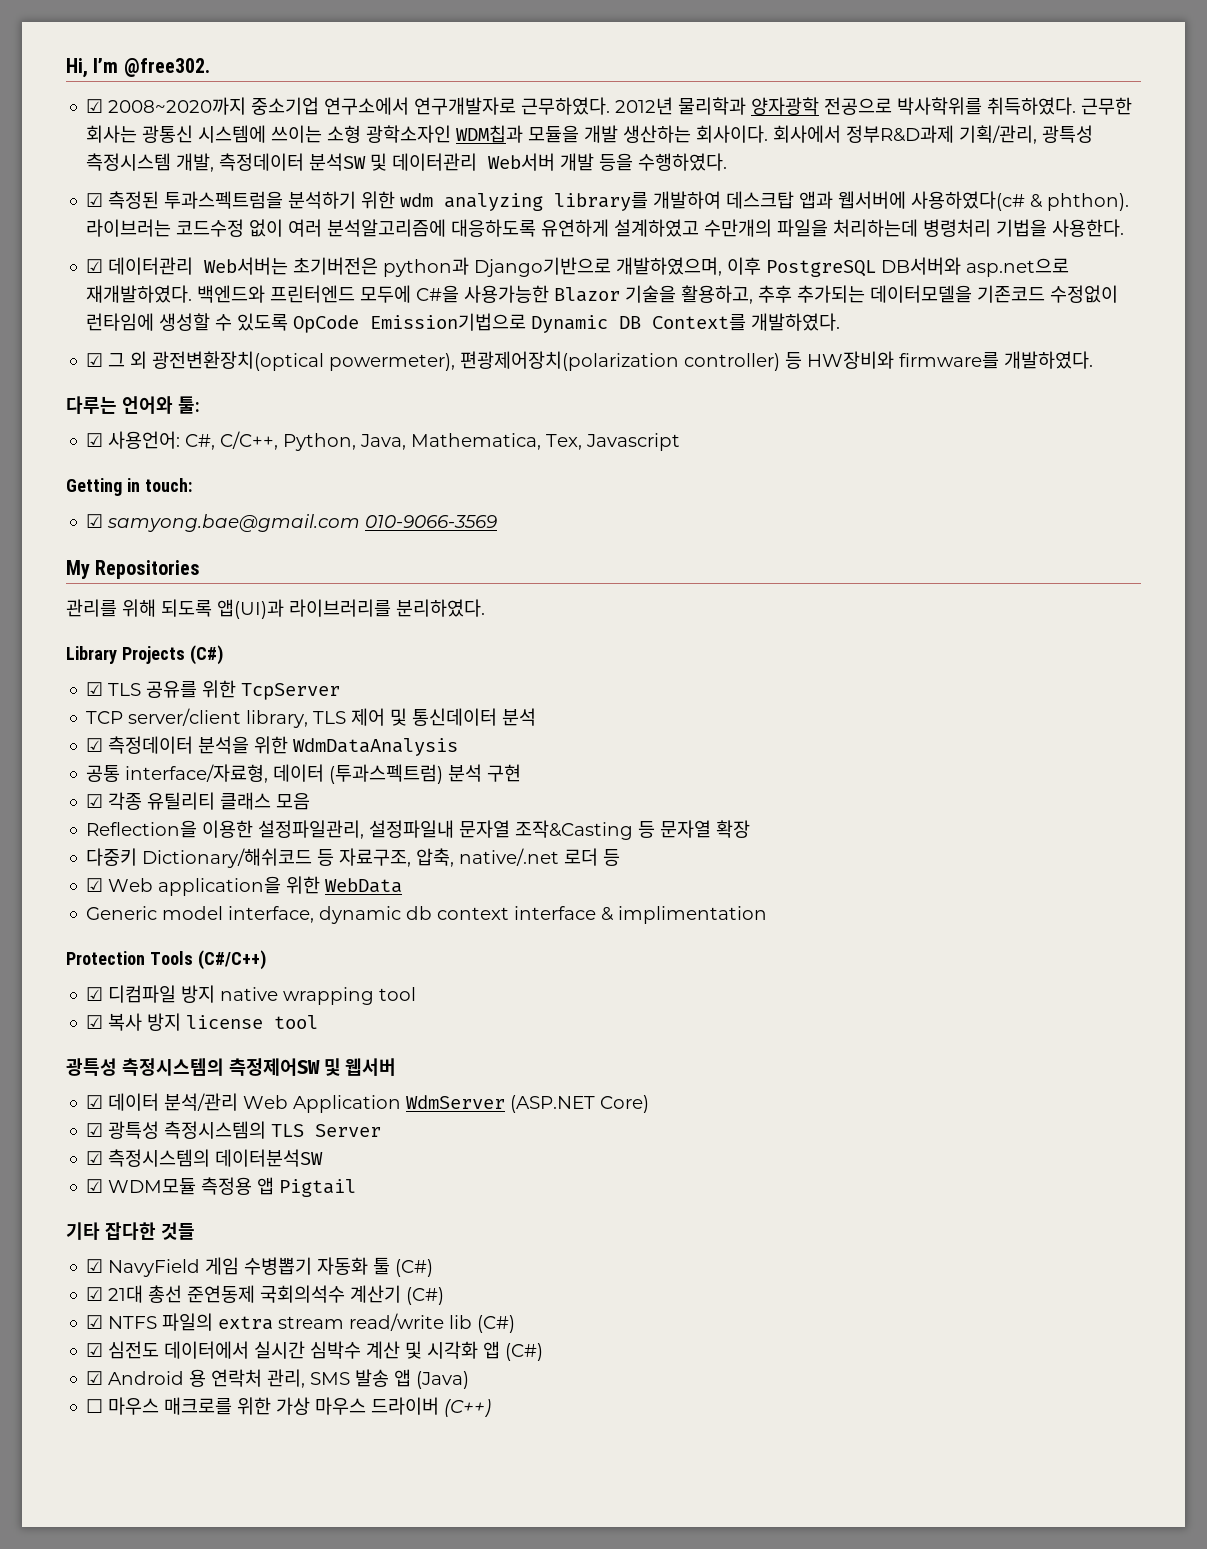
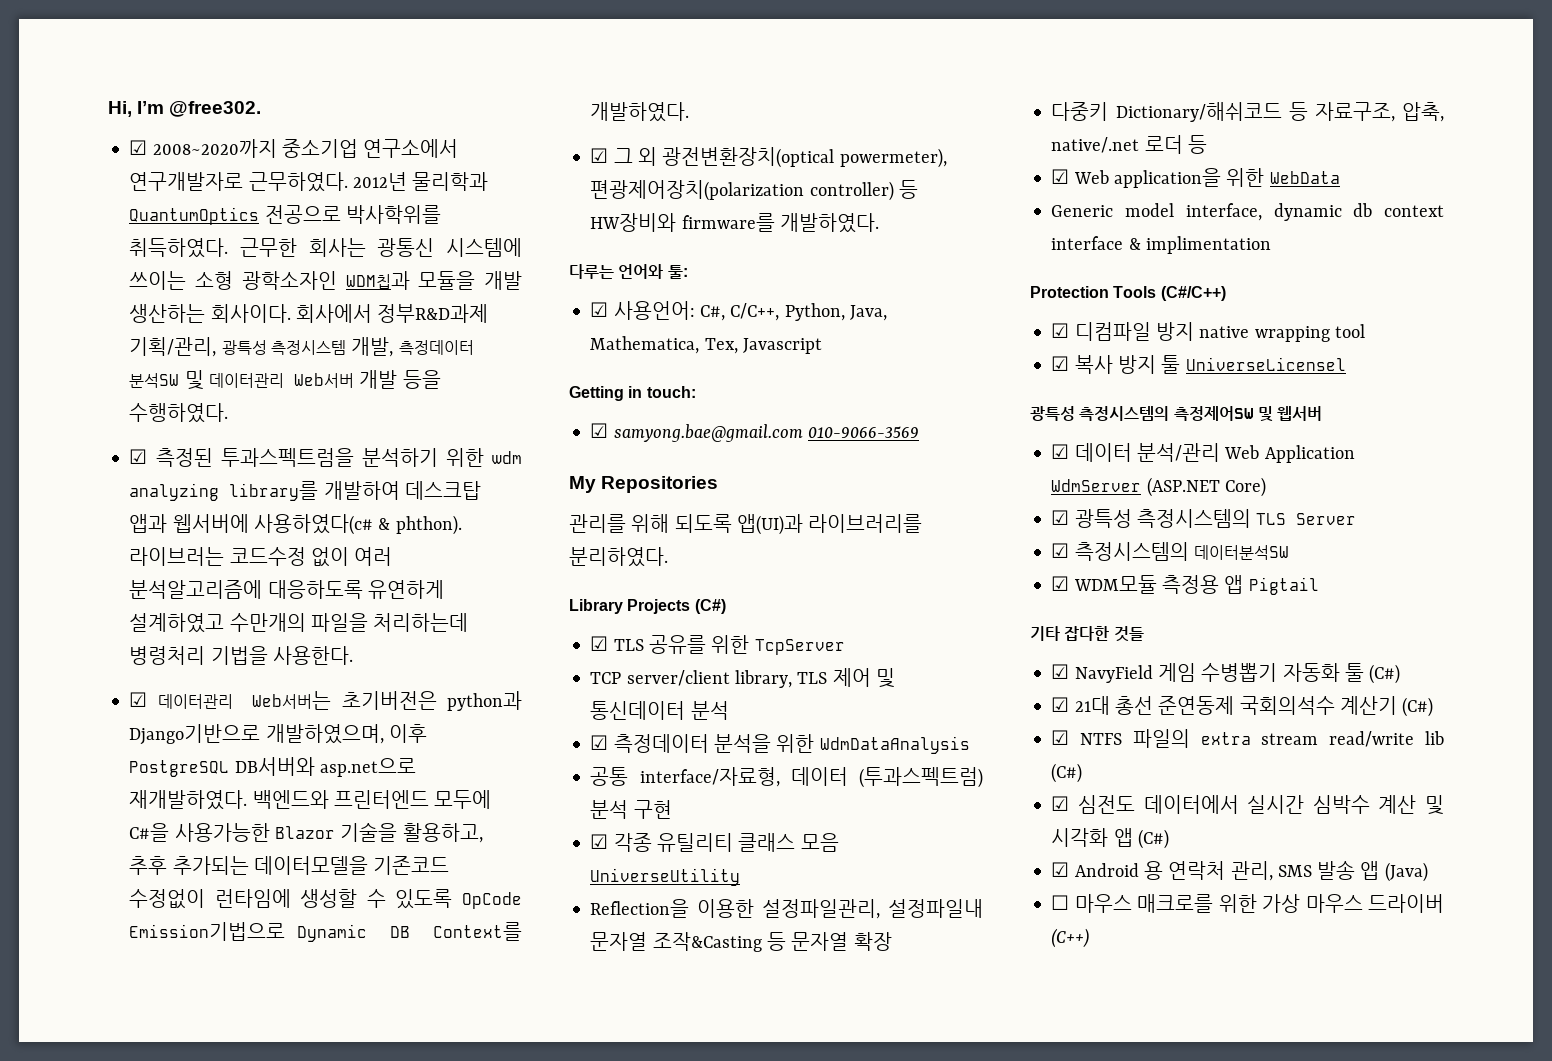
- 2012년 물리학과 양자광학 전공으로 박사학위를 취득하였다.
+ 2012년 물리학과 QuantumOptics 전공으로 박사학위를 취득하였다.
- ☑ 각종 유틸리티 클래스 모음
+ ☑ 각종 유틸리티 클래스 모음 UniverseUtility
- ☑ 복사 방지 license tool
+ ☑ 복사 방지 툴 UniverseLicensel

